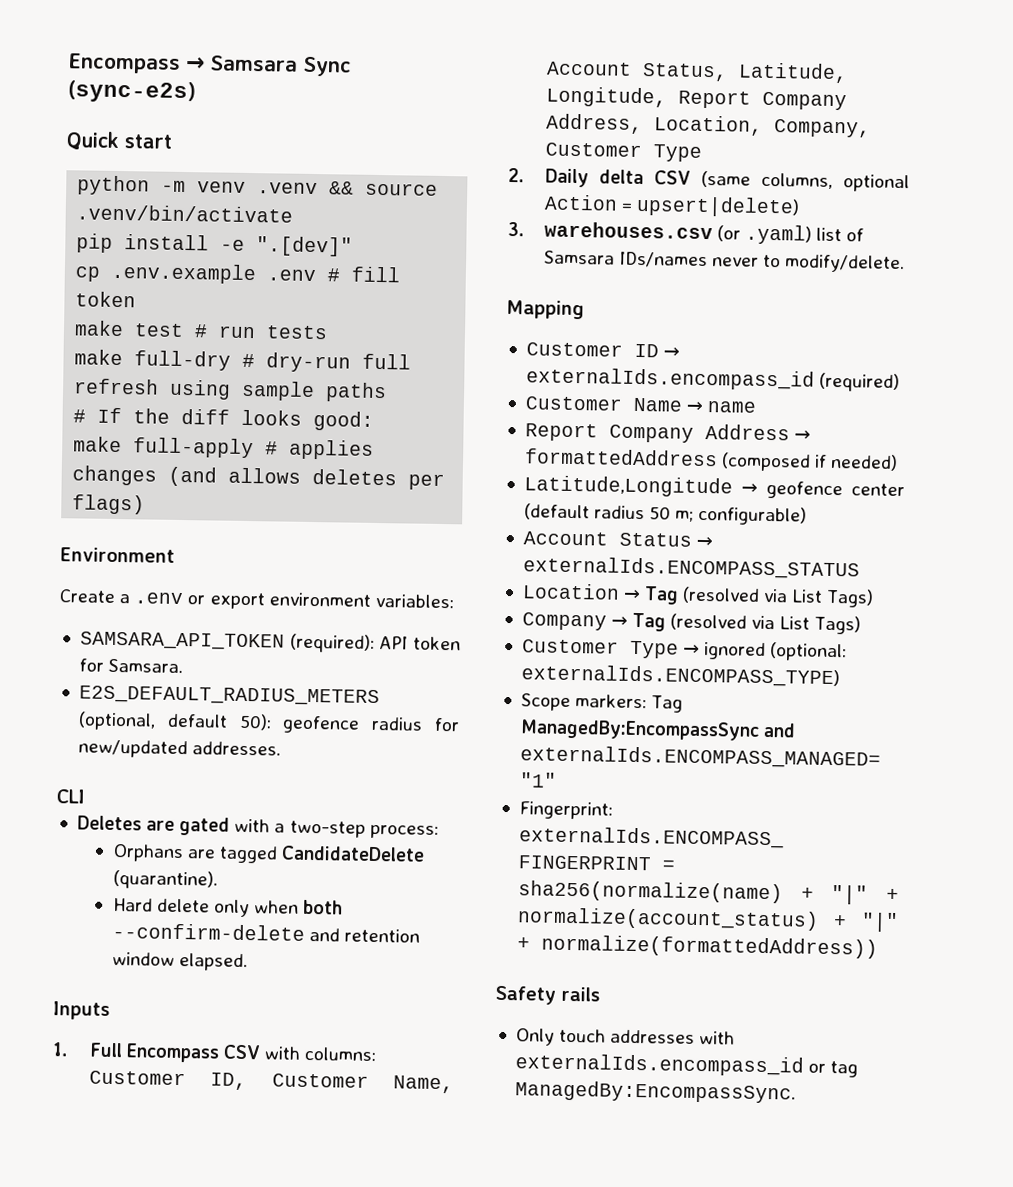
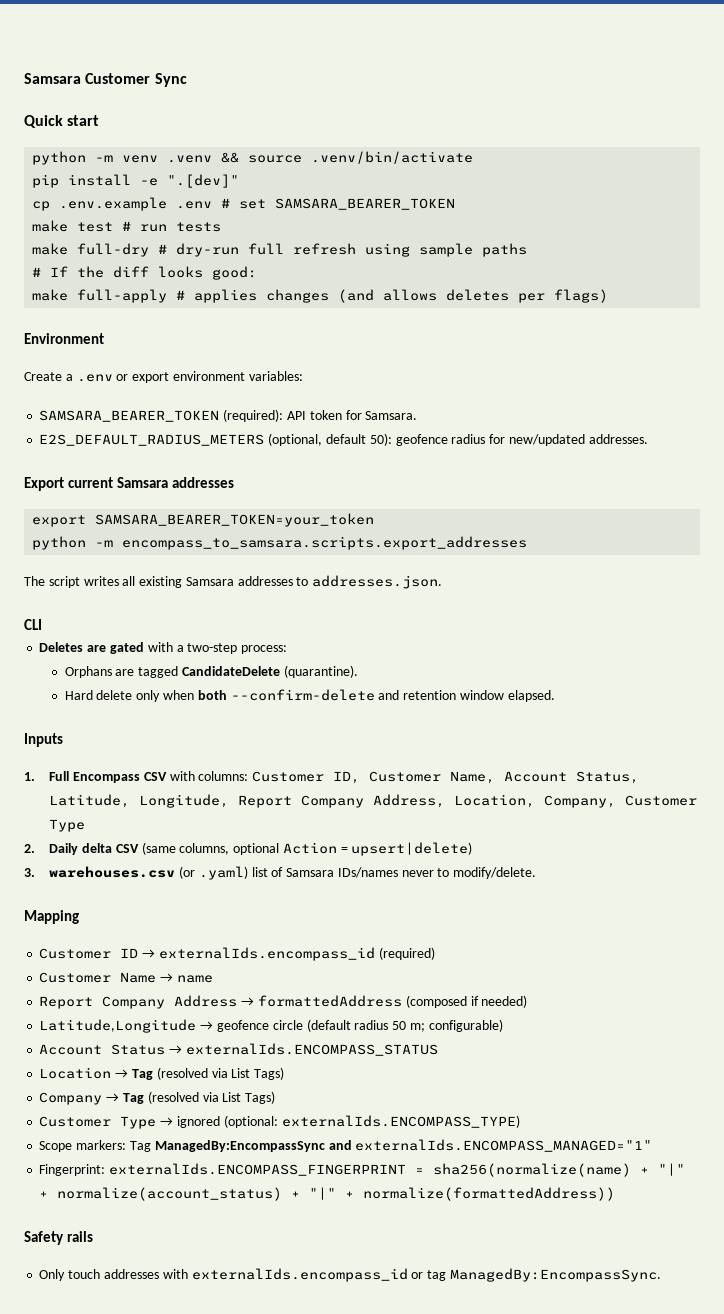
- Encompass → Samsara Sync (sync-e2s)
+ Samsara Customer Sync
- cp .env.example .env # fill token
+ cp .env.example .env # set SAMSARA_BEARER_TOKEN
- SAMSARA_API_TOKEN (required): API token for Samsara.
+ SAMSARA_BEARER_TOKEN (required): API token for Samsara.
+ Export current Samsara addresses
+ export SAMSARA_BEARER_TOKEN=your_token
+ python -m encompass_to_samsara.scripts.export_addresses
+ The script writes all existing Samsara addresses to addresses.json.
- Latitude,Longitude → geofence center (default radius 50 m; configurable)
+ Latitude,Longitude → geofence circle (default radius 50 m; configurable)

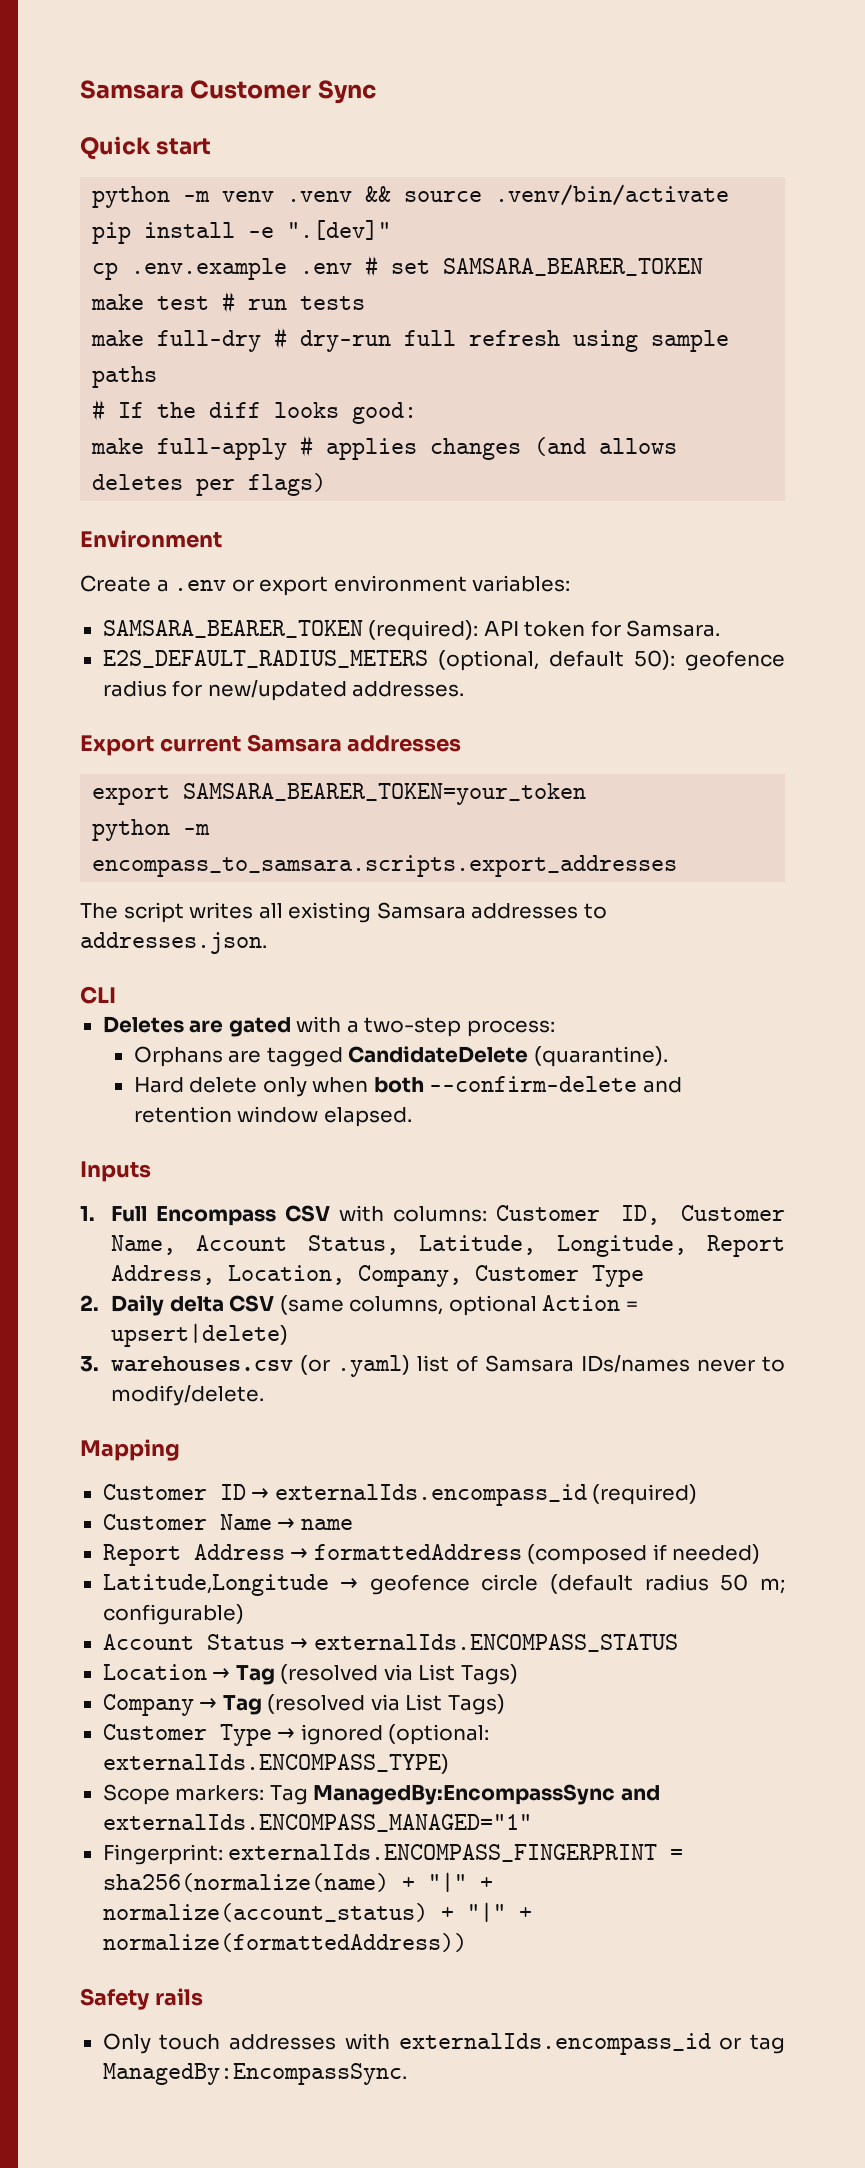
- 1. Full Encompass CSV with columns: Customer ID, Customer Name, Account Status, Latitude, Longitude, Report Company Address, Location, Company, Customer Type
+ 1. Full Encompass CSV with columns: Customer ID, Customer Name, Account Status, Latitude, Longitude, Report Address, Location, Company, Customer Type
- Report Company Address → formattedAddress (composed if needed)
+ Report Address → formattedAddress (composed if needed)

